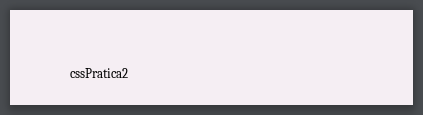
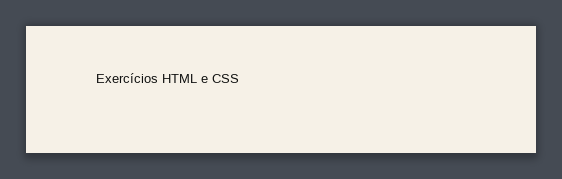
- cssPratica2
+ Exercícios HTML e CSS

